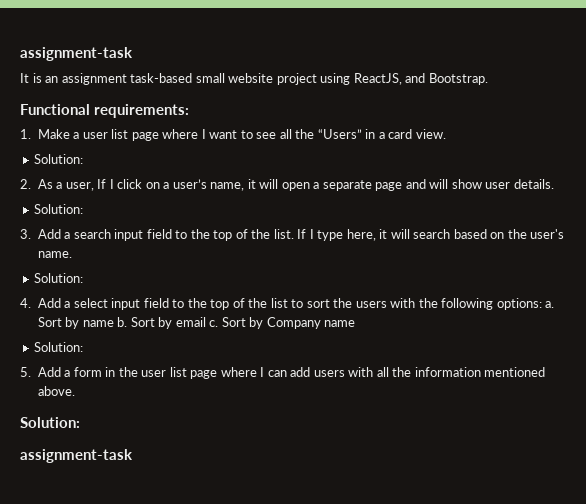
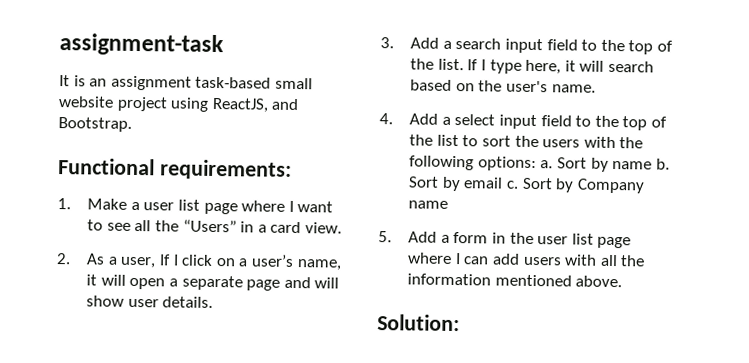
  1. Make a user list page where I want to see all the “Users” in a card view.
- Solution:
  2. As a user, If I click on a user’s name, it will open a separate page and will show user details.
- Solution:
  If I type here, it will search based on the user's name.
- Solution:
  Sort by Company name
- Solution:
  5. Add a form in the user list page where I can add users with all the information mentioned above.
  Solution:
- assignment-task

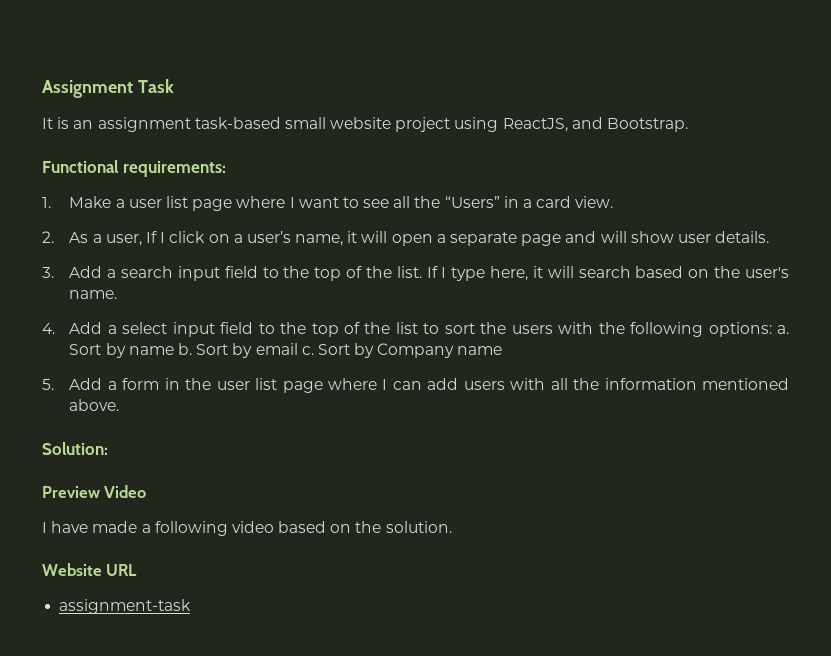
- assignment-task
+ Assignment Task
+ Preview Video
+ I have made a following video based on the solution.
+ Website URL
+ assignment-task

